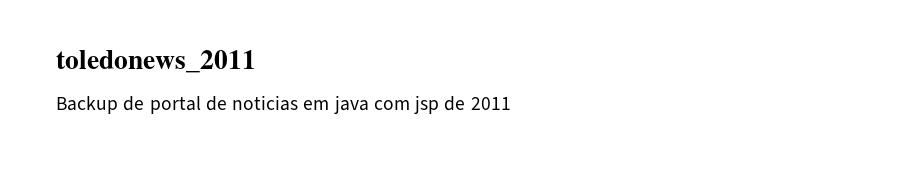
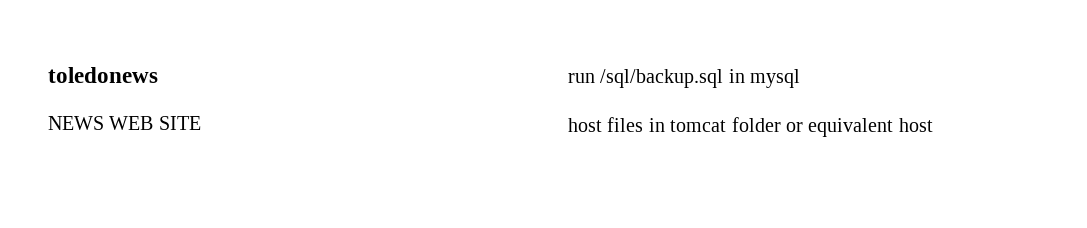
- toledonews_2011
- Backup de portal de noticias em java com jsp de 2011
+ toledonews
+ NEWS WEB SITE
+ run /sql/backup.sql in mysql
+ host files in tomcat folder or equivalent host

